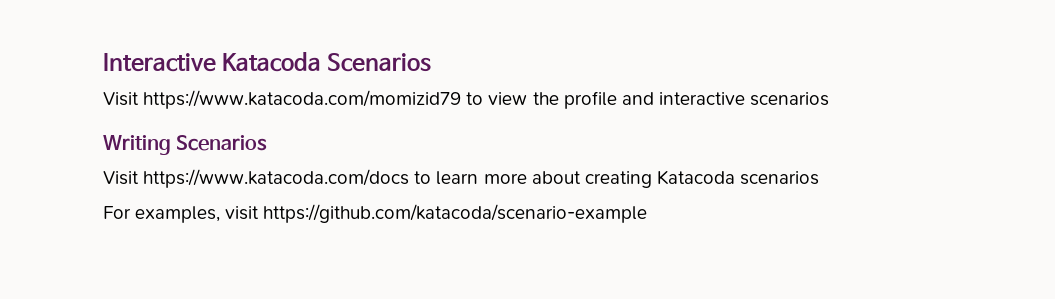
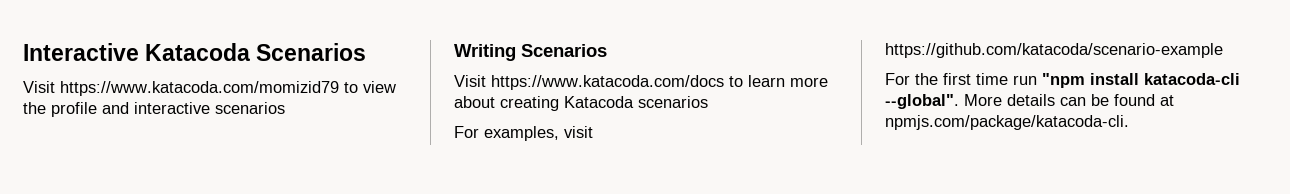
+ For the first time run "npm install katacoda-cli --global". More details can be found at npmjs.com/package/katacoda-cli.

